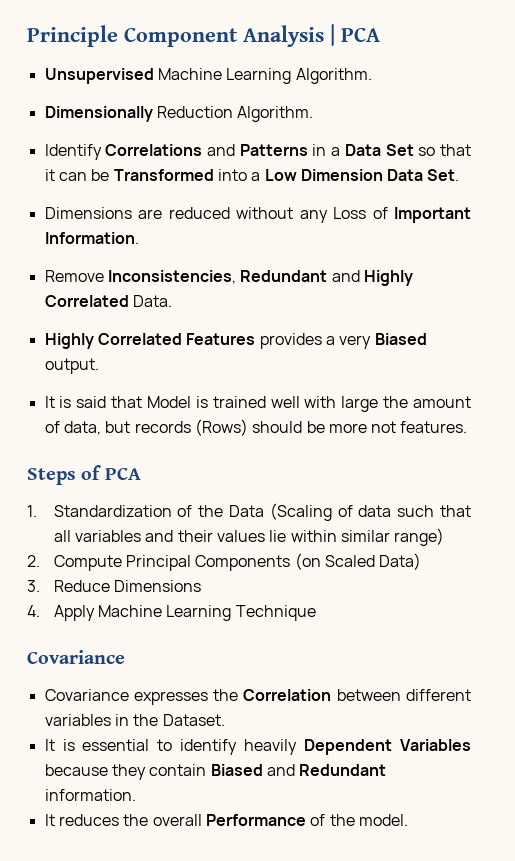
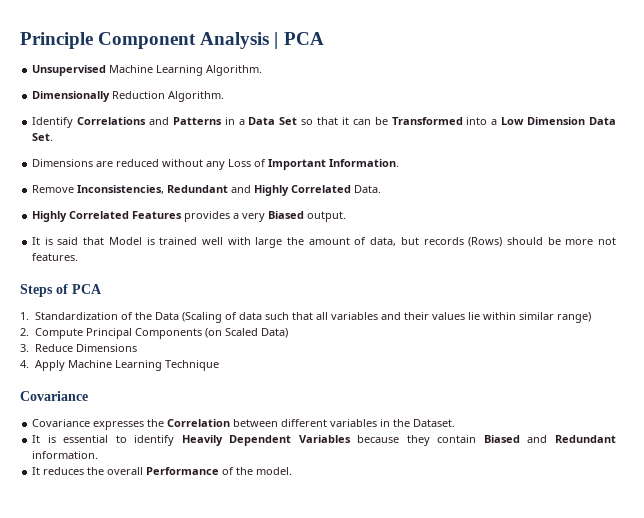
- It is essential to identify heavily Dependent Variables because they contain Biased and Redundant information.
+ It is essential to identify Heavily Dependent Variables because they contain Biased and Redundant information.

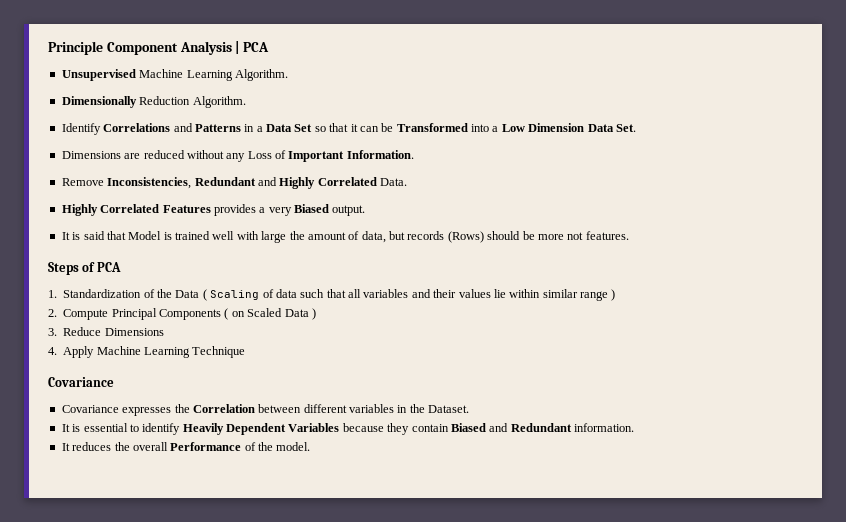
- 1. Standardization of the Data (Scaling of data such that all variables and their values lie within similar range)
+ 1. Standardization of the Data ( Scaling of data such that all variables and their values lie within similar range )
- 2. Compute Principal Components (on Scaled Data)
+ 2. Compute Principal Components ( on Scaled Data )

